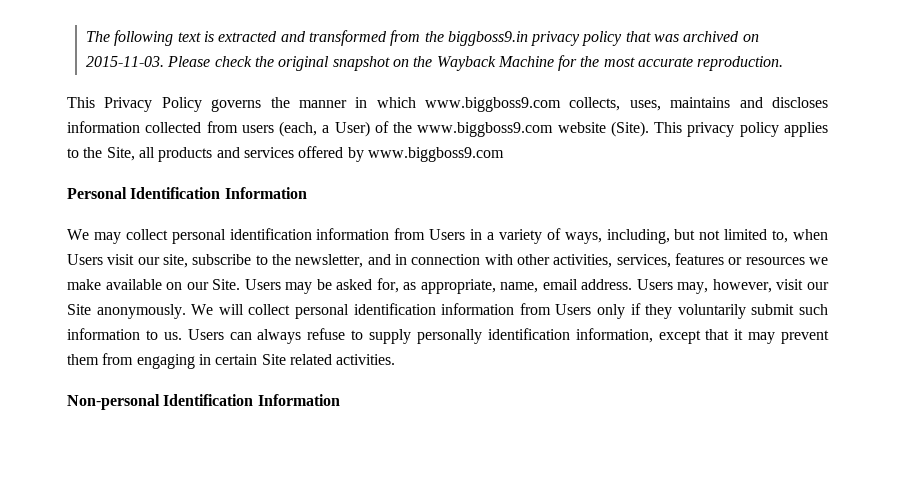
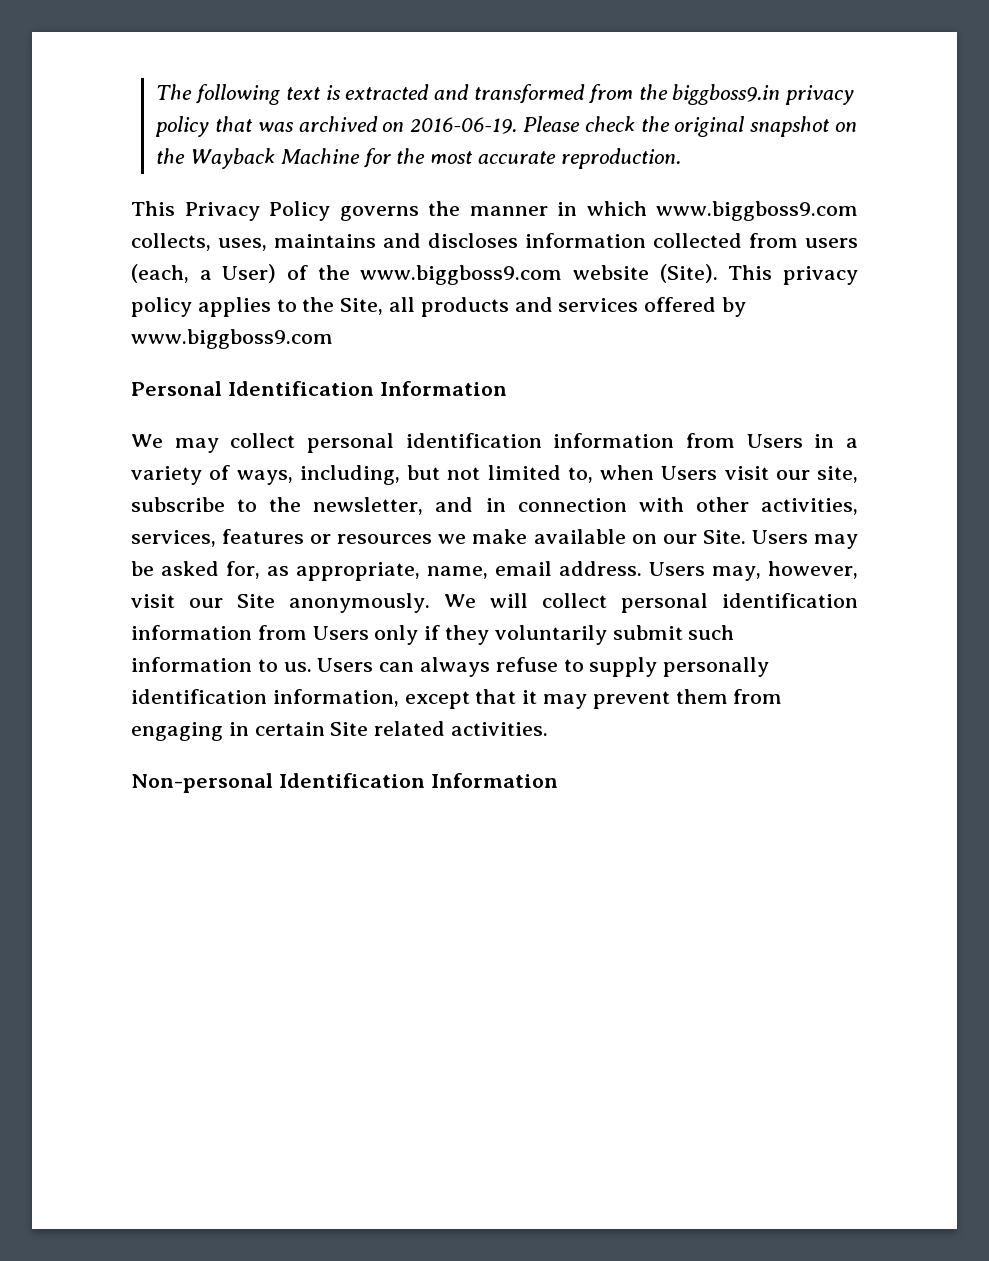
- The following text is extracted and transformed from the biggboss9.in privacy policy that was archived on 2015-11-03.
+ The following text is extracted and transformed from the biggboss9.in privacy policy that was archived on 2016-06-19.

